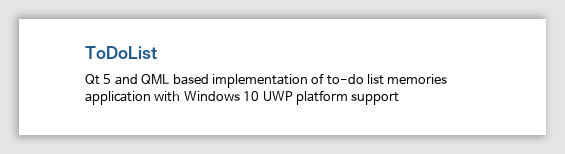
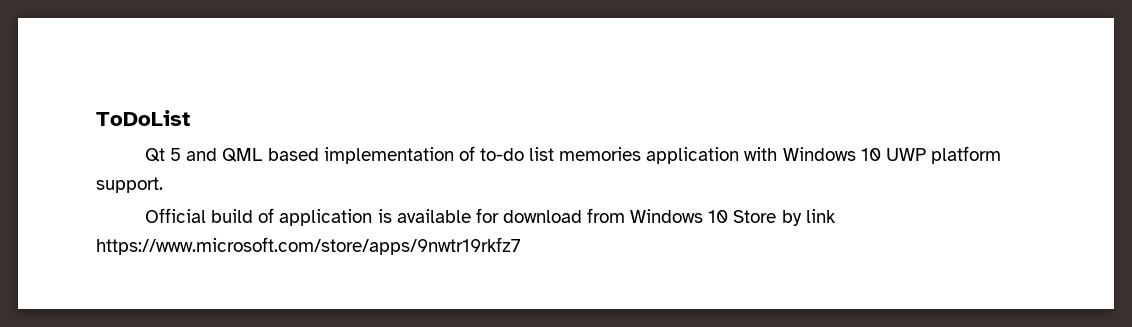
- Qt 5 and QML based implementation of to-do list memories application with Windows 10 UWP platform support
+ Qt 5 and QML based implementation of to-do list memories application with Windows 10 UWP platform support.
+ Official build of application is available for download from Windows 10 Store by link https://www.microsoft.com/store/apps/9nwtr19rkfz7

